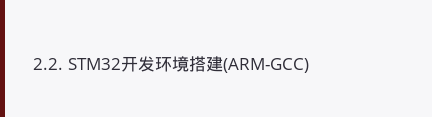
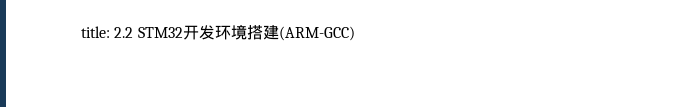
- 2.2. STM32开发环境搭建(ARM-GCC)
+ title: 2.2 STM32开发环境搭建(ARM-GCC)

